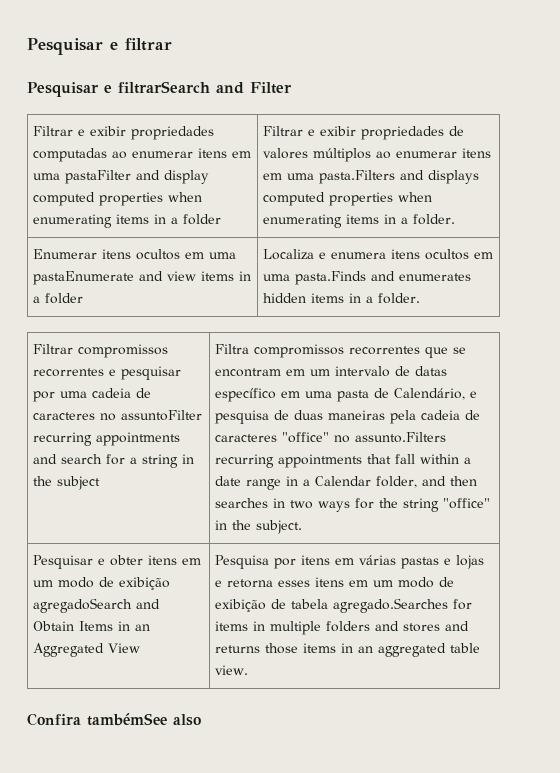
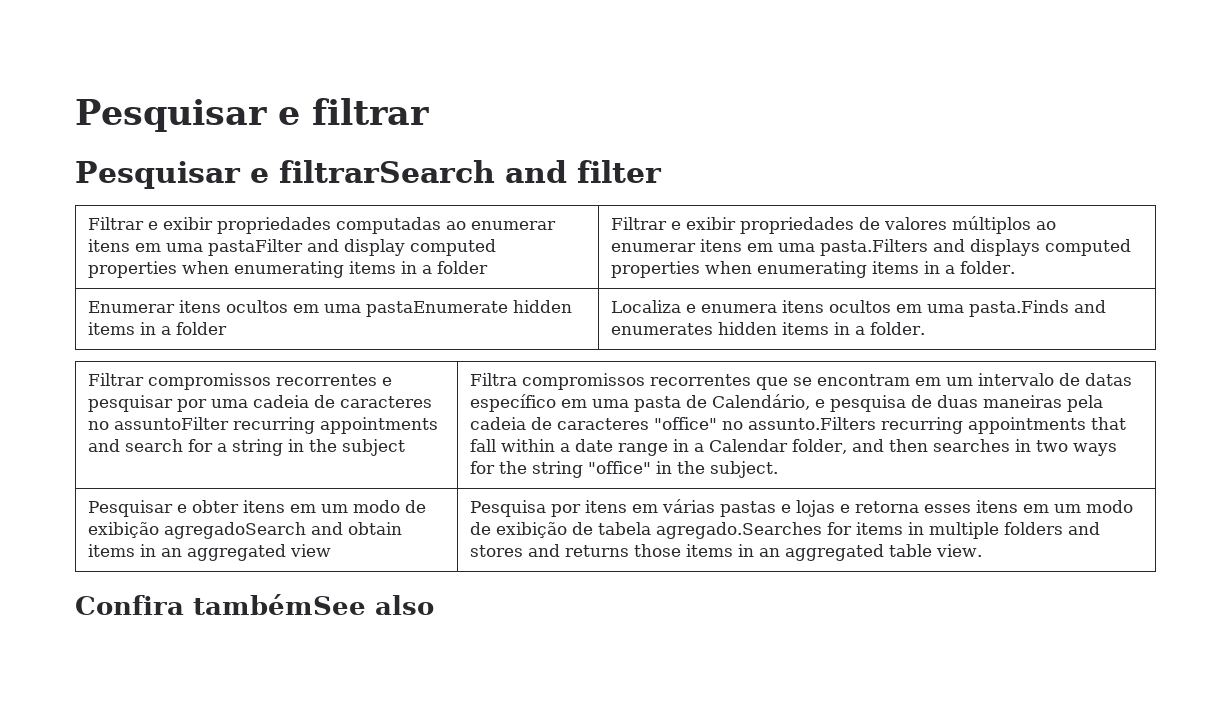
- Pesquisar e filtrarSearch and Filter
+ Pesquisar e filtrarSearch and filter
- Enumerar itens ocultos em uma pastaEnumerate and view items in a folder | Localiza e enumera itens ocultos em uma pasta.Finds and enumerates hidden items in a folder.
+ Enumerar itens ocultos em uma pastaEnumerate hidden items in a folder | Localiza e enumera itens ocultos em uma pasta.Finds and enumerates hidden items in a folder.
- Pesquisar e obter itens em um modo de exibição agregadoSearch and Obtain Items in an Aggregated View
+ Pesquisar e obter itens em um modo de exibição agregadoSearch and obtain items in an aggregated view

